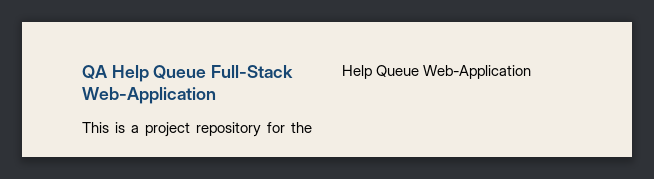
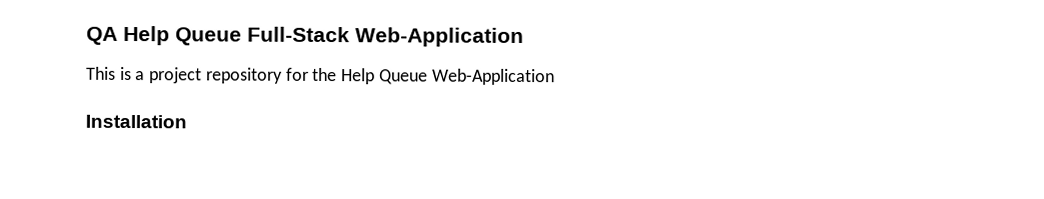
+ Installation

